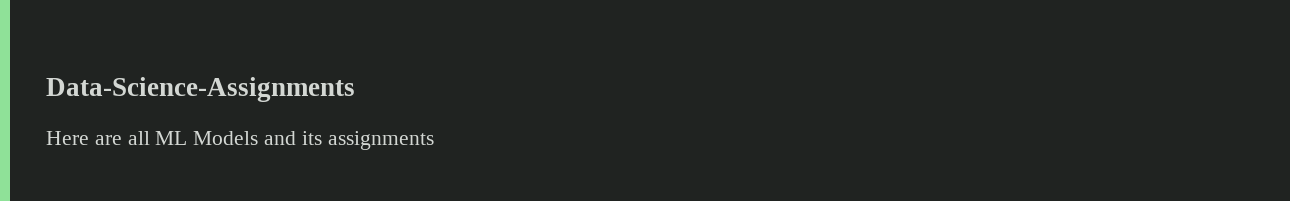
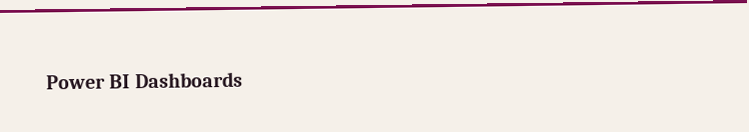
- Data-Science-Assignments
- Here are all ML Models and its assignments
+ Power BI Dashboards

